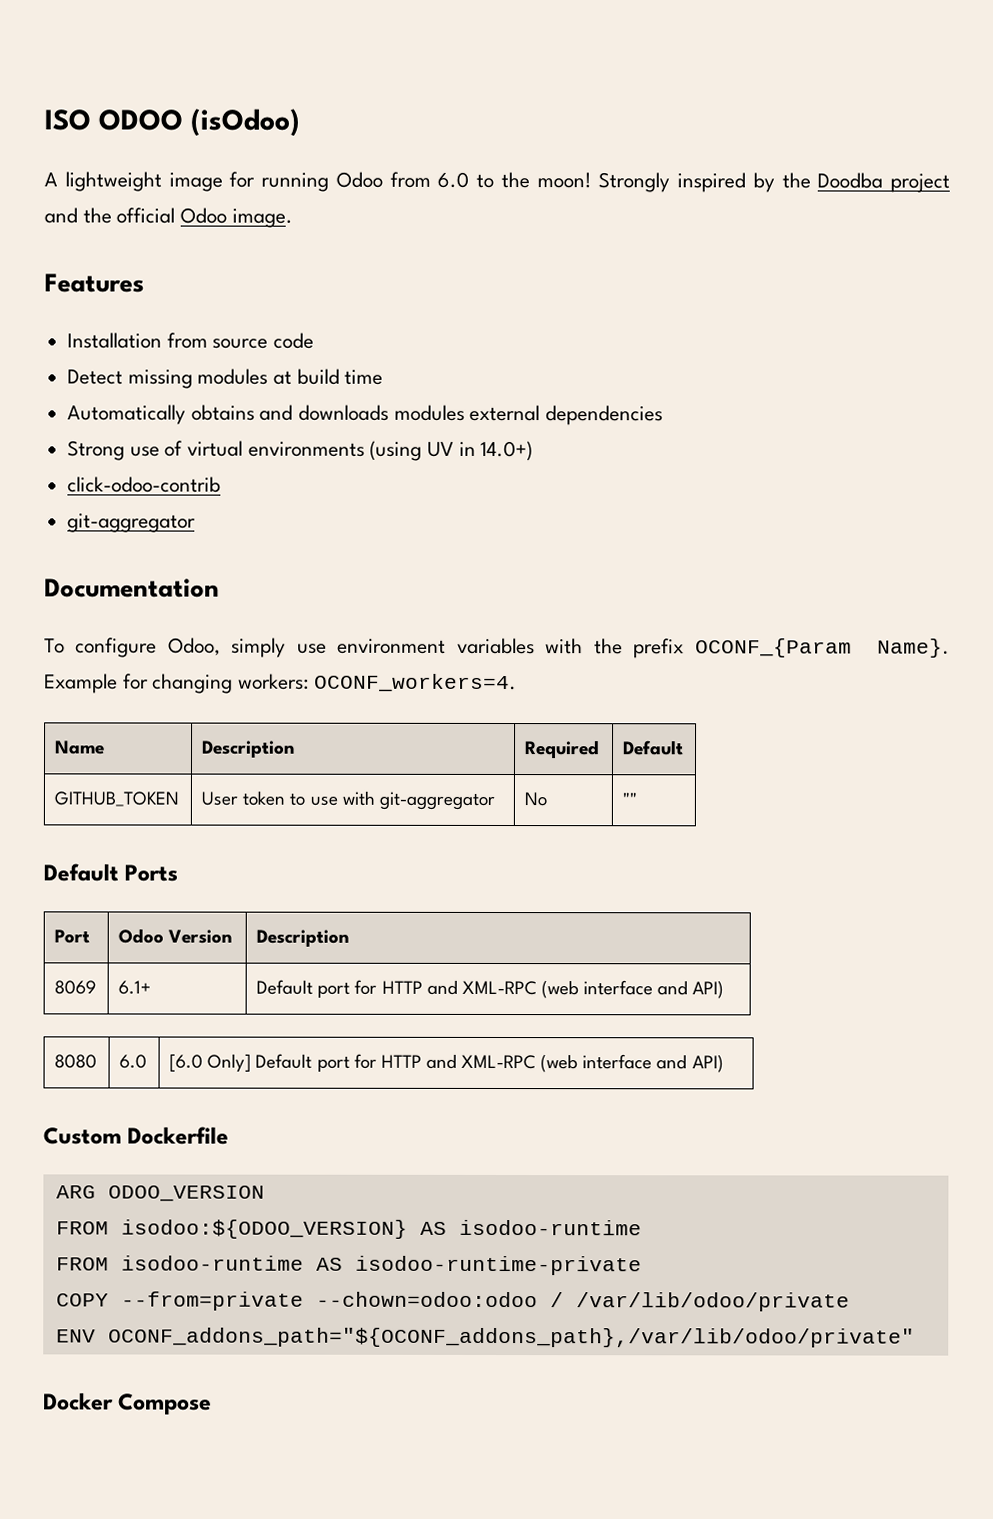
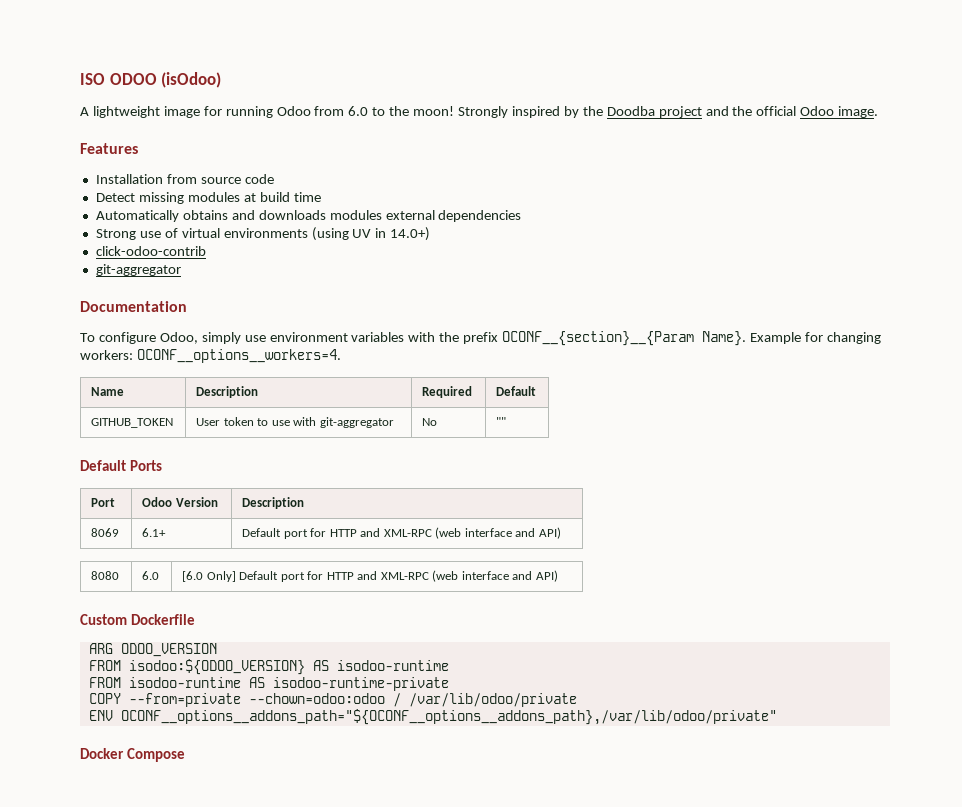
- To configure Odoo, simply use environment variables with the prefix OCONF_{Param Name}.
+ To configure Odoo, simply use environment variables with the prefix OCONF__{section}__{Param Name}.
- Example for changing workers: OCONF_workers=4.
+ Example for changing workers: OCONF__options__workers=4.
- ENV OCONF_addons_path="${OCONF_addons_path},/var/lib/odoo/private"
+ ENV OCONF__options__addons_path="${OCONF__options__addons_path},/var/lib/odoo/private"

